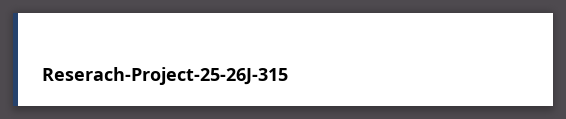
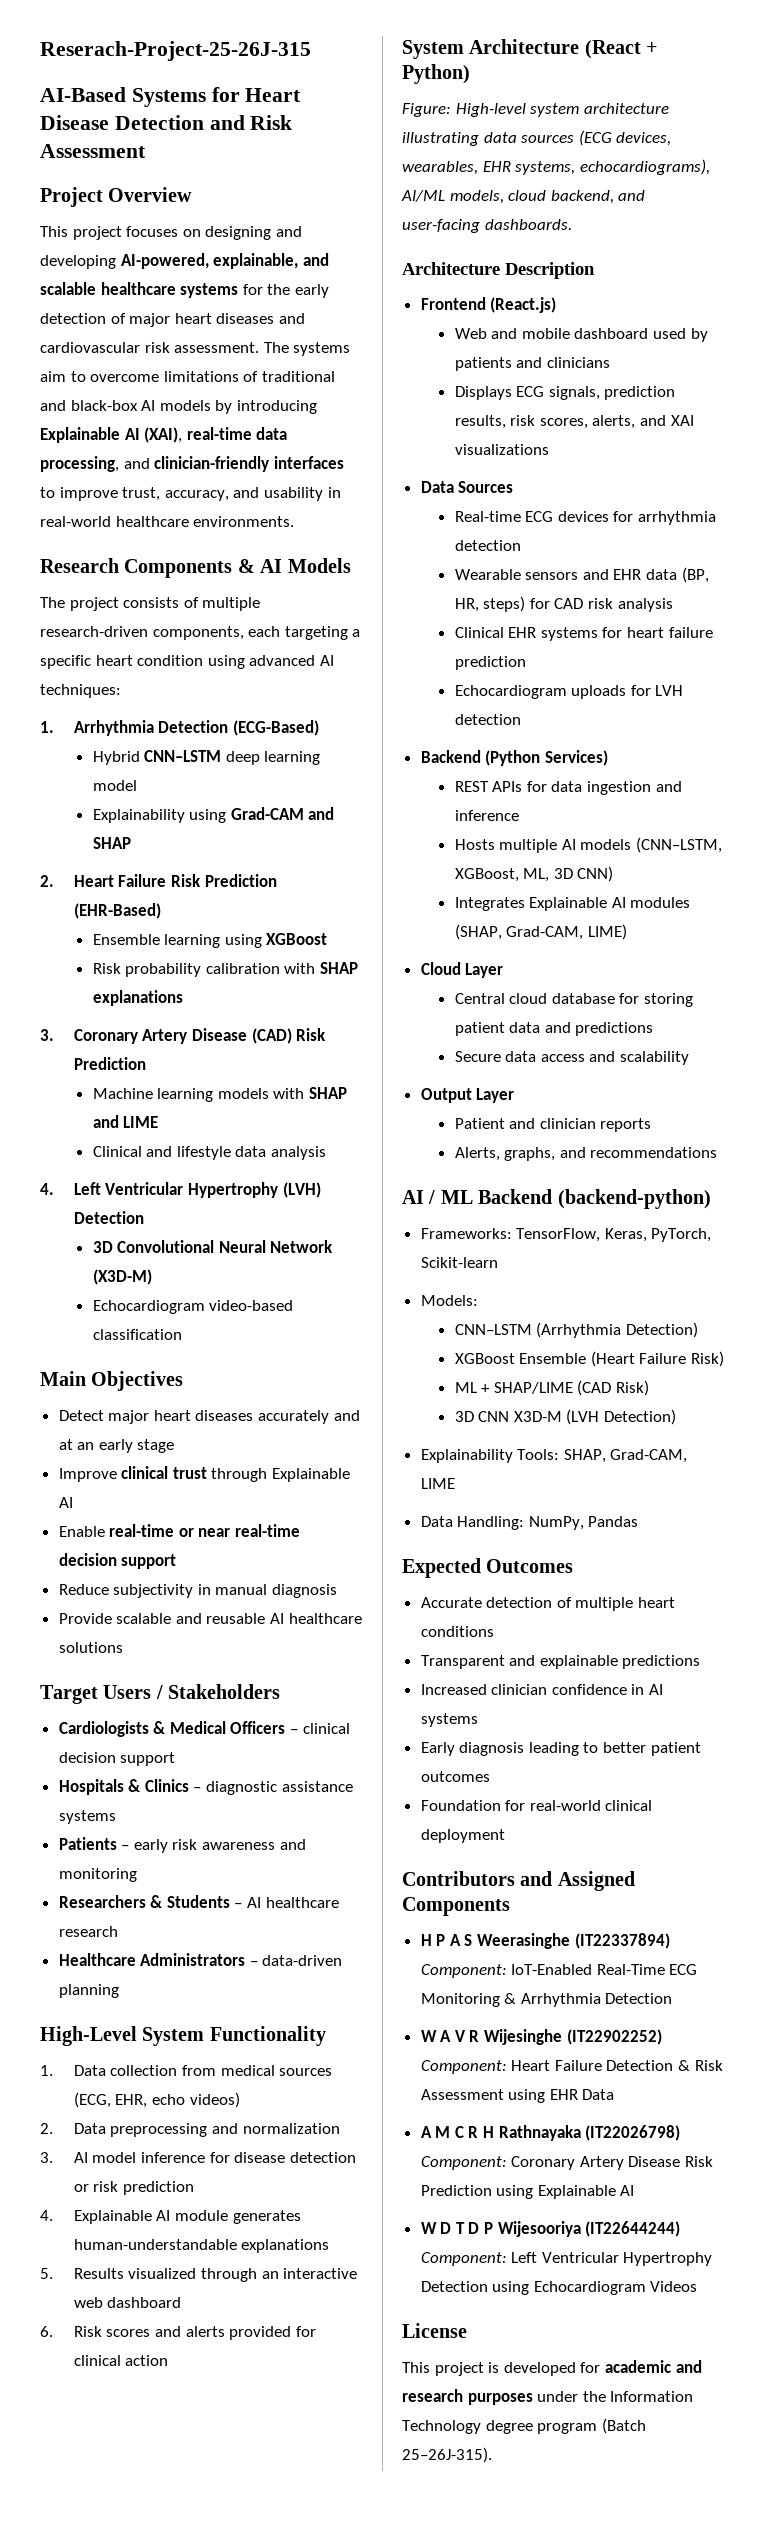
+ AI-Based Systems for Heart Disease Detection and Risk Assessment
+ Project Overview
+ This project focuses on designing and developing AI-powered, explainable, and scalable healthcare systems for the early detection of major heart diseases and cardiovascular risk assessment. The systems aim to overcome limitations of traditional and black-box AI models by introducing Explainable AI (XAI), real-time data processing, and clinician-friendly interfaces to improve trust, accuracy, and usability in real-world healthcare environments.
+ Research Components & AI Models
+ The project consists of multiple research-driven components, each targeting a specific heart condition using advanced AI techniques:
+ 1. Arrhythmia Detection (ECG-Based)
+ Hybrid CNN–LSTM deep learning model
+ Explainability using Grad-CAM and SHAP
+ 2. Heart Failure Risk Prediction (EHR-Based)
+ Ensemble learning using XGBoost
+ Risk probability calibration with SHAP explanations
+ 3. Coronary Artery Disease (CAD) Risk Prediction
+ Machine learning models with SHAP and LIME
+ Clinical and lifestyle data analysis
+ 4. Left Ventricular Hypertrophy (LVH) Detection
+ 3D Convolutional Neural Network (X3D-M)
+ Echocardiogram video-based classification
+ Main Objectives
+ Detect major heart diseases accurately and at an early stage
+ Improve clinical trust through Explainable AI
+ Enable real-time or near real-time decision support
+ Reduce subjectivity in manual diagnosis
+ Provide scalable and reusable AI healthcare solutions
+ Target Users / Stakeholders
+ Cardiologists & Medical Officers – clinical decision support
+ Hospitals & Clinics – diagnostic assistance systems
+ Patients – early risk awareness and monitoring
+ Researchers & Students – AI healthcare research
+ Healthcare Administrators – data-driven planning
+ High-Level System Functionality
+ 1. Data collection from medical sources (ECG, EHR, echo videos)
+ 2. Data preprocessing and normalization
+ 3. AI model inference for disease detection or risk prediction
+ 4. Explainable AI module generates human-understandable explanations
+ 5. Results visualized through an interactive web dashboard
+ 6. Risk scores and alerts provided for clinical action
+ System Architecture (React + Python)
+ Figure: High-level system architecture illustrating data sources (ECG devices, wearables, EHR systems, echocardiograms), AI/ML models, cloud backend, and user-facing dashboards.
+ Architecture Description
+ Frontend (React.js)
+ Web and mobile dashboard used by patients and clinicians
+ Displays ECG signals, prediction results, risk scores, alerts, and XAI visualizations
+ Data Sources
+ Real-time ECG devices for arrhythmia detection
+ Wearable sensors and EHR data (BP, HR, steps) for CAD risk analysis
+ Clinical EHR systems for heart failure prediction
+ Echocardiogram uploads for LVH detection
+ Backend (Python Services)
+ REST APIs for data ingestion and inference
+ Hosts multiple AI models (CNN–LSTM, XGBoost, ML, 3D CNN)
+ Integrates Explainable AI modules (SHAP, Grad-CAM, LIME)
+ Cloud Layer
+ Central cloud database for storing patient data and predictions
+ Secure data access and scalability
+ Output Layer
+ Patient and clinician reports
+ Alerts, graphs, and recommendations
+ AI / ML Backend (backend-python)
+ Frameworks: TensorFlow, Keras, PyTorch, Scikit-learn
+ Models:
+ CNN–LSTM (Arrhythmia Detection)
+ XGBoost Ensemble (Heart Failure Risk)
+ ML + SHAP/LIME (CAD Risk)
+ 3D CNN X3D-M (LVH Detection)
+ Explainability Tools: SHAP, Grad-CAM, LIME
+ Data Handling: NumPy, Pandas
+ Expected Outcomes
+ Accurate detection of multiple heart conditions
+ Transparent and explainable predictions
+ Increased clinician confidence in AI systems
+ Early diagnosis leading to better patient outcomes
+ Foundation for real-world clinical deployment
+ Contributors and Assigned Components
+ H P A S Weerasinghe (IT22337894) Component: IoT-Enabled Real-Time ECG Monitoring & Arrhythmia Detection
+ W A V R Wijesinghe (IT22902252) Component: Heart Failure Detection & Risk Assessment using EHR Data
+ A M C R H Rathnayaka (IT22026798) Component: Coronary Artery Disease Risk Prediction using Explainable AI
+ W D T D P Wijesooriya (IT22644244) Component: Left Ventricular Hypertrophy Detection using Echocardiogram Videos
+ License
+ This project is developed for academic and research purposes under the Information Technology degree program (Batch 25–26J-315).

